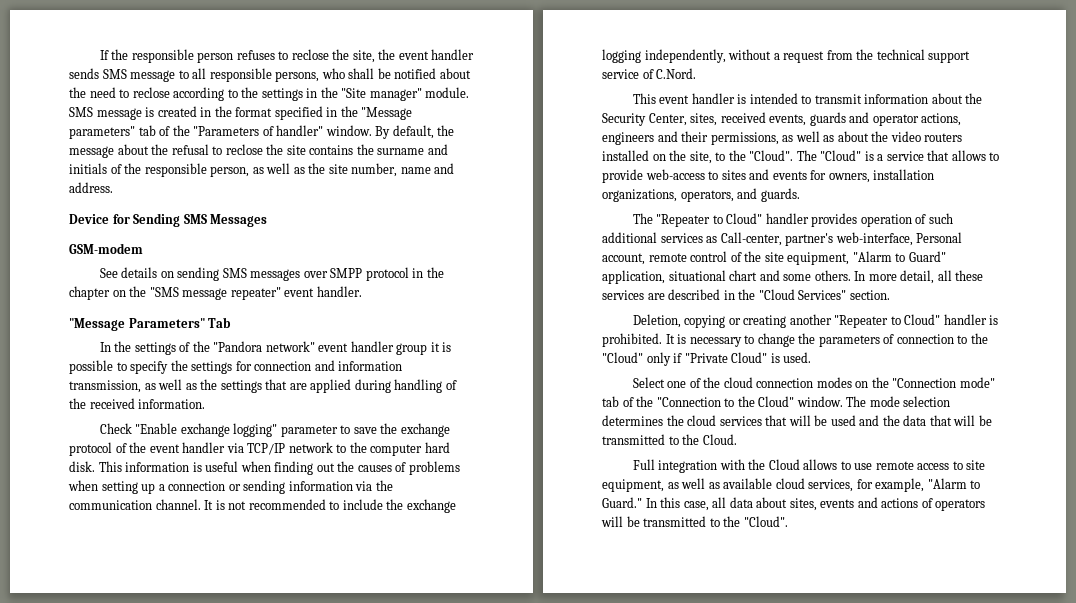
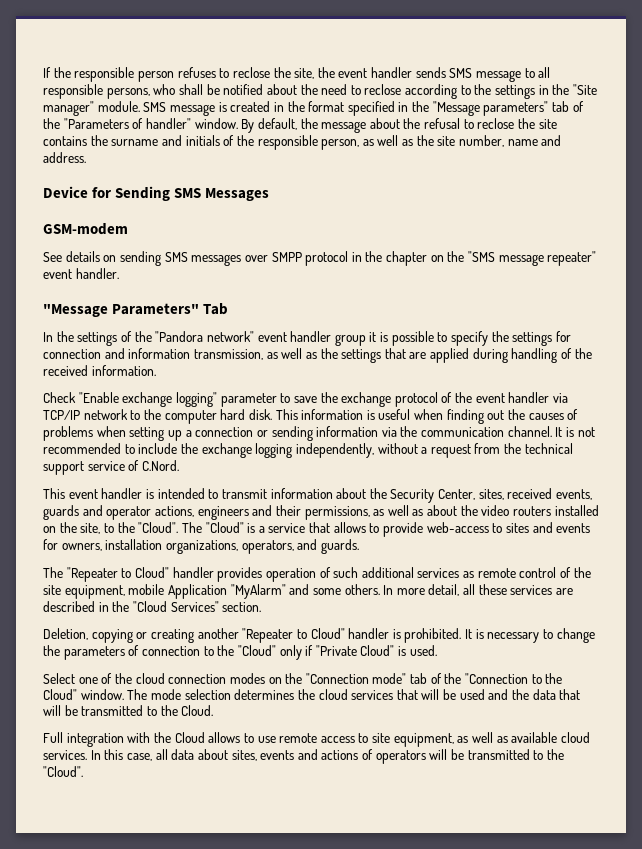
- The "Repeater to Cloud" handler provides operation of such additional services as Call-center, partner's web-interface, Personal account, remote control of the site equipment, "Alarm to Guard" application, situational chart and some others.
+ The "Repeater to Cloud" handler provides operation of such additional services as remote control of the site equipment, mobile Application "MyAlarm" and some others.
- Full integration with the Cloud allows to use remote access to site equipment, as well as available cloud services, for example, "Alarm to Guard."
+ Full integration with the Cloud allows to use remote access to site equipment, as well as available cloud services.

